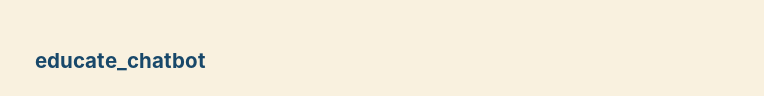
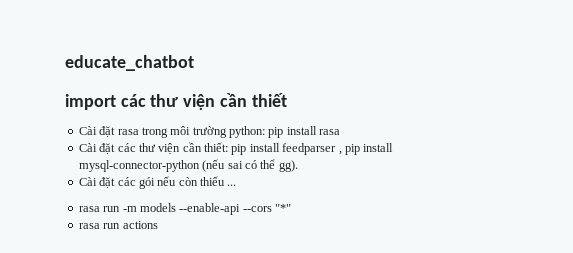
+ import các thư viện cần thiết
+ Cài đặt rasa trong môi trường python: pip install rasa
+ Cài đặt các thư viện cần thiết: pip install feedparser , pip install mysql-connector-python (nếu sai có thể gg).
+ Cài đặt các gói nếu còn thiếu ...
+ rasa run -m models --enable-api --cors "*"
+ rasa run actions

